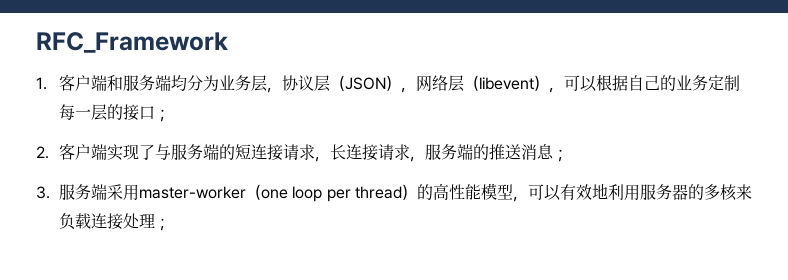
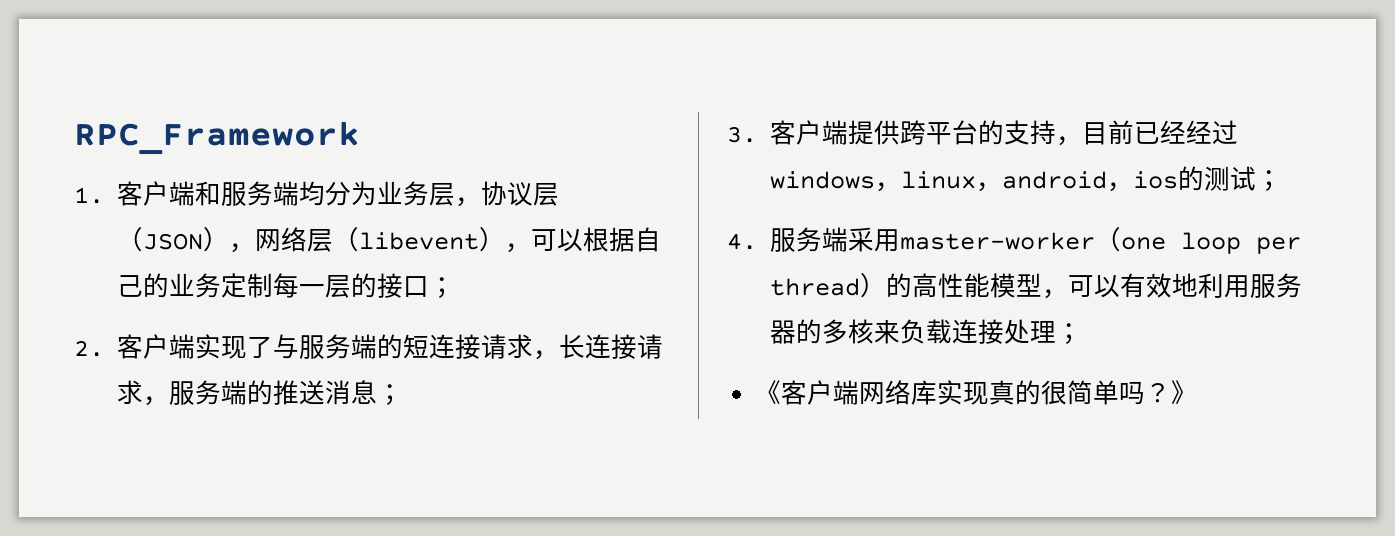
- RFC_Framework
+ RPC_Framework
- 3.服务端采用master-worker（one loop per thread）的高性能模型，可以有效地利用服务器的多核来负载连接处理；
+ 3.客户端提供跨平台的支持，目前已经经过windows，linux，android，ios的测试；
+ 4.服务端采用master-worker（one loop per thread）的高性能模型，可以有效地利用服务器的多核来负载连接处理；
+ 《客户端网络库实现真的很简单吗？》

